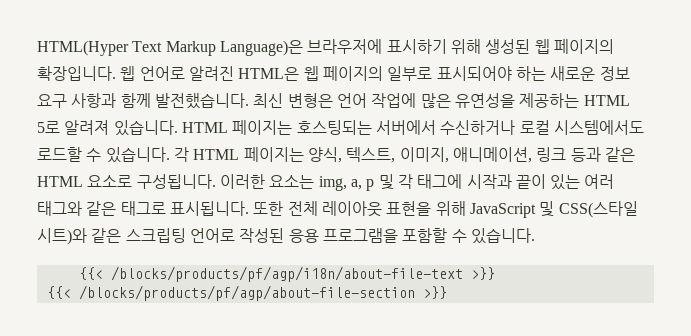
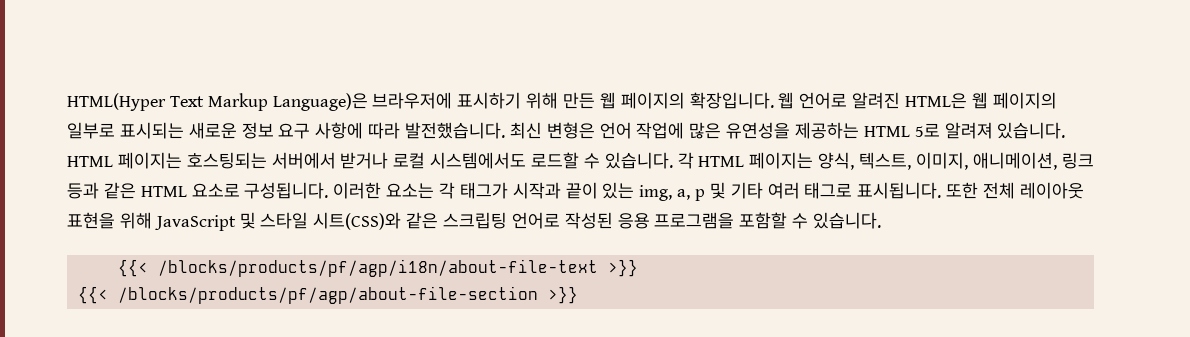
- HTML(Hyper Text Markup Language)은 브라우저에 표시하기 위해 생성된 웹 페이지의 확장입니다.
+ HTML(Hyper Text Markup Language)은 브라우저에 표시하기 위해 만든 웹 페이지의 확장입니다.
- 웹 언어로 알려진 HTML은 웹 페이지의 일부로 표시되어야 하는 새로운 정보 요구 사항과 함께 발전했습니다.
+ 웹 언어로 알려진 HTML은 웹 페이지의 일부로 표시되는 새로운 정보 요구 사항에 따라 발전했습니다.
- HTML 페이지는 호스팅되는 서버에서 수신하거나 로컬 시스템에서도 로드할 수 있습니다.
+ HTML 페이지는 호스팅되는 서버에서 받거나 로컬 시스템에서도 로드할 수 있습니다.
- 이러한 요소는 img, a, p 및 각 태그에 시작과 끝이 있는 여러 태그와 같은 태그로 표시됩니다.
+ 이러한 요소는 각 태그가 시작과 끝이 있는 img, a, p 및 기타 여러 태그로 표시됩니다.
- 또한 전체 레이아웃 표현을 위해 JavaScript 및 CSS(스타일 시트)와 같은 스크립팅 언어로 작성된 응용 프로그램을 포함할 수 있습니다.
+ 또한 전체 레이아웃 표현을 위해 JavaScript 및 스타일 시트(CSS)와 같은 스크립팅 언어로 작성된 응용 프로그램을 포함할 수 있습니다.

